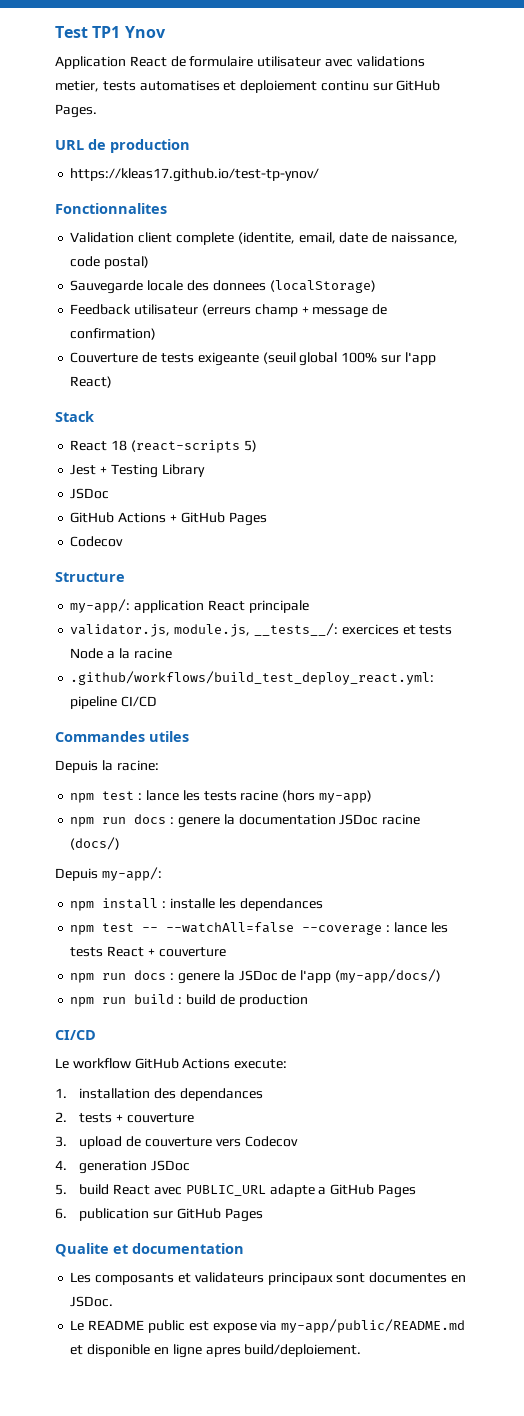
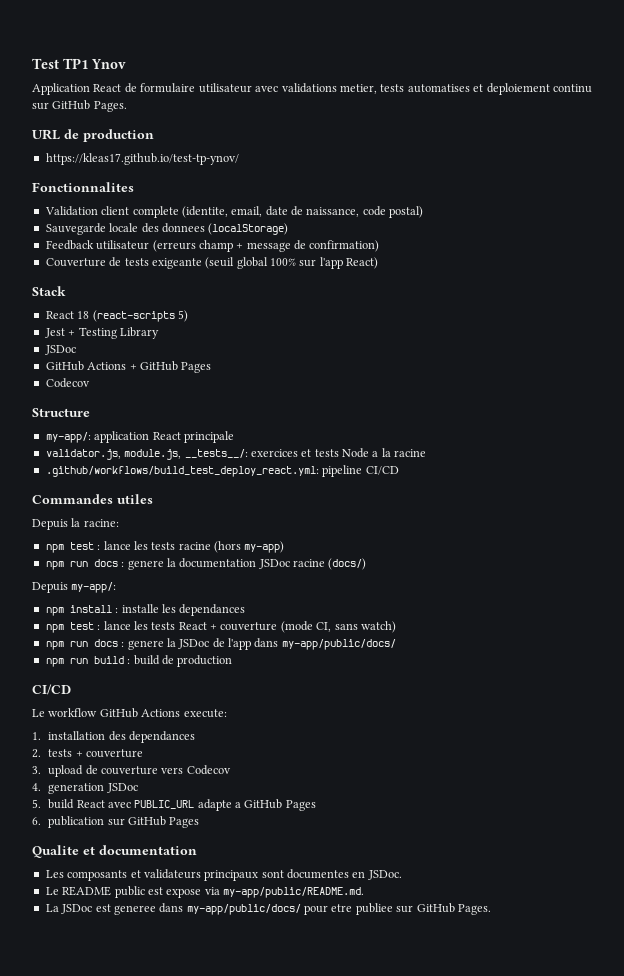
- npm test -- --watchAll=false --coverage : lance les tests React + couverture
+ npm test : lance les tests React + couverture (mode CI, sans watch)
- npm run docs : genere la JSDoc de l'app (my-app/docs/)
+ npm run docs : genere la JSDoc de l'app dans my-app/public/docs/
- Le README public est expose via my-app/public/README.md et disponible en ligne apres build/deploiement.
+ Le README public est expose via my-app/public/README.md.
+ La JSDoc est generee dans my-app/public/docs/ pour etre publiee sur GitHub Pages.

